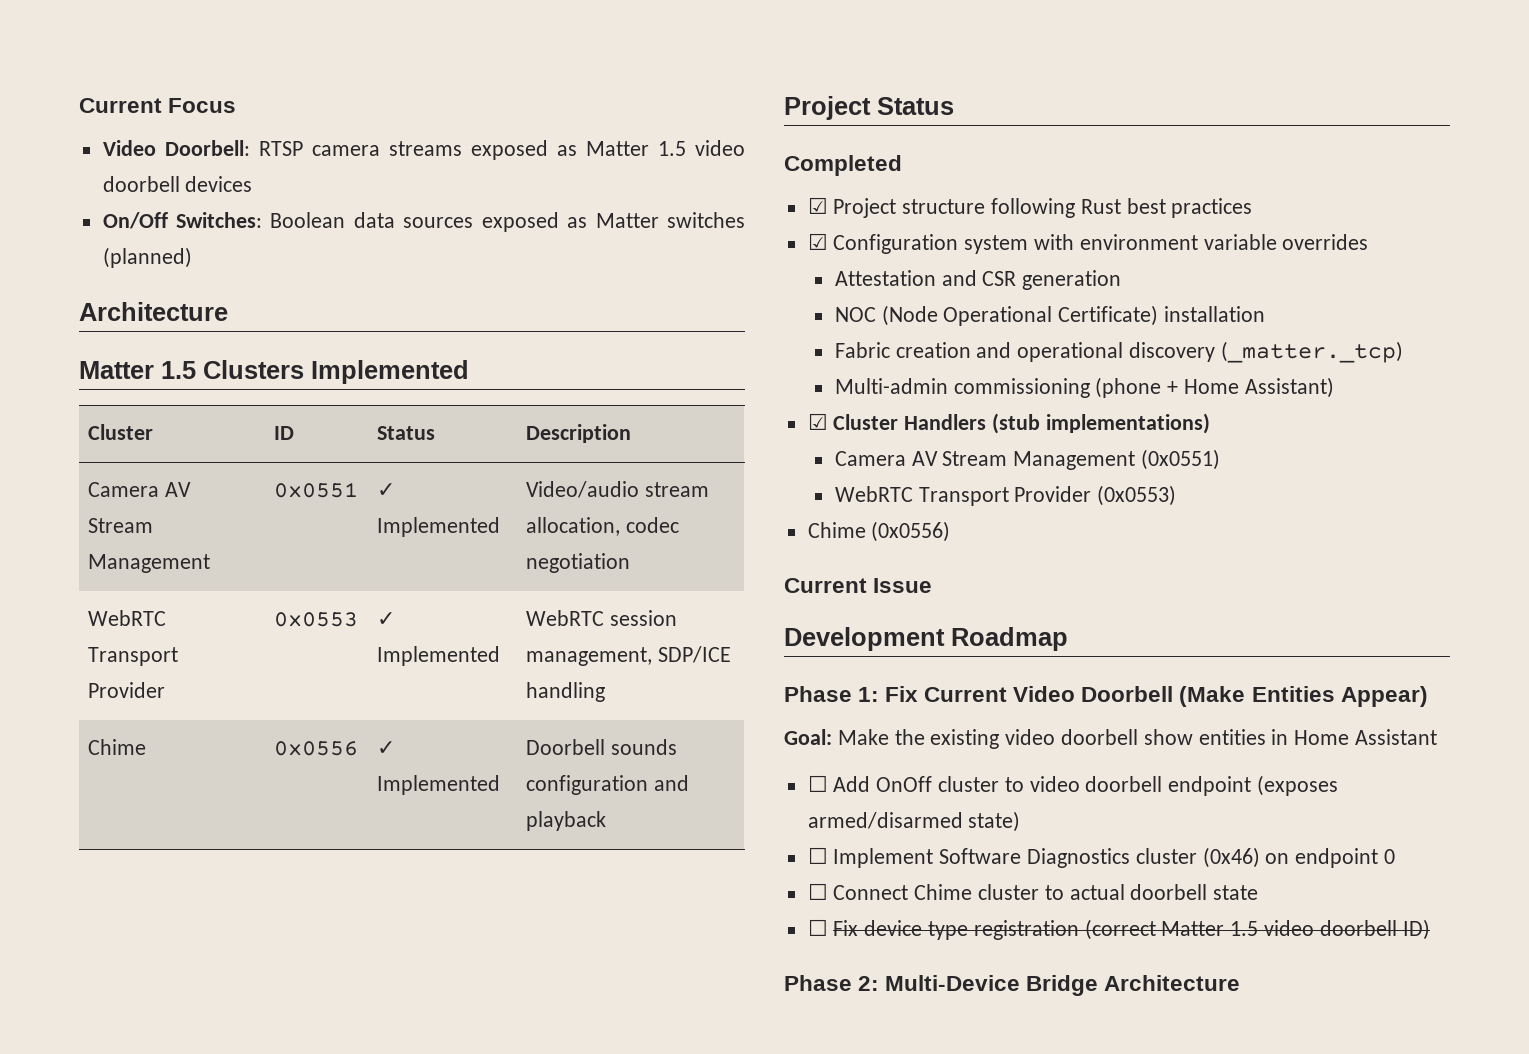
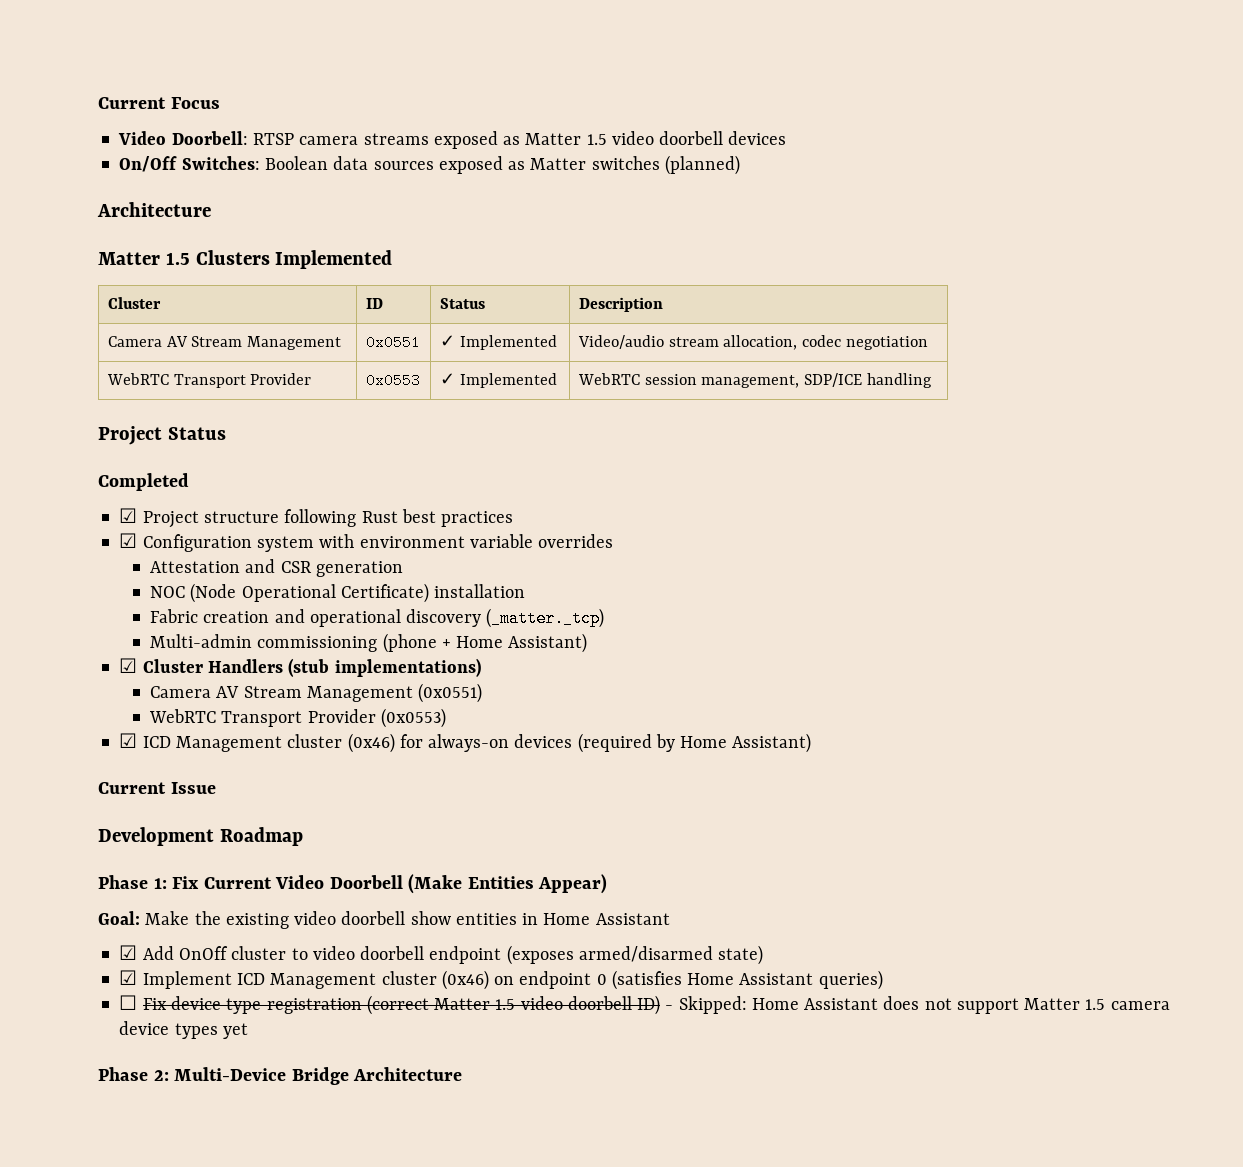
- Chime | 0x0556 | ✓ Implemented | Doorbell sounds configuration and playback
- Chime (0x0556)
+ ☑ ICD Management cluster (0x46) for always-on devices (required by Home Assistant)
- ☐ Add OnOff cluster to video doorbell endpoint (exposes armed/disarmed state)
+ ☑ Add OnOff cluster to video doorbell endpoint (exposes armed/disarmed state)
- ☐ Implement Software Diagnostics cluster (0x46) on endpoint 0
- ☐ Connect Chime cluster to actual doorbell state
+ ☑ Implement ICD Management cluster (0x46) on endpoint 0 (satisfies Home Assistant queries)
- ☐ Fix device type registration (correct Matter 1.5 video doorbell ID)
+ ☐ Fix device type registration (correct Matter 1.5 video doorbell ID) - Skipped: Home Assistant does not support Matter 1.5 camera device types yet

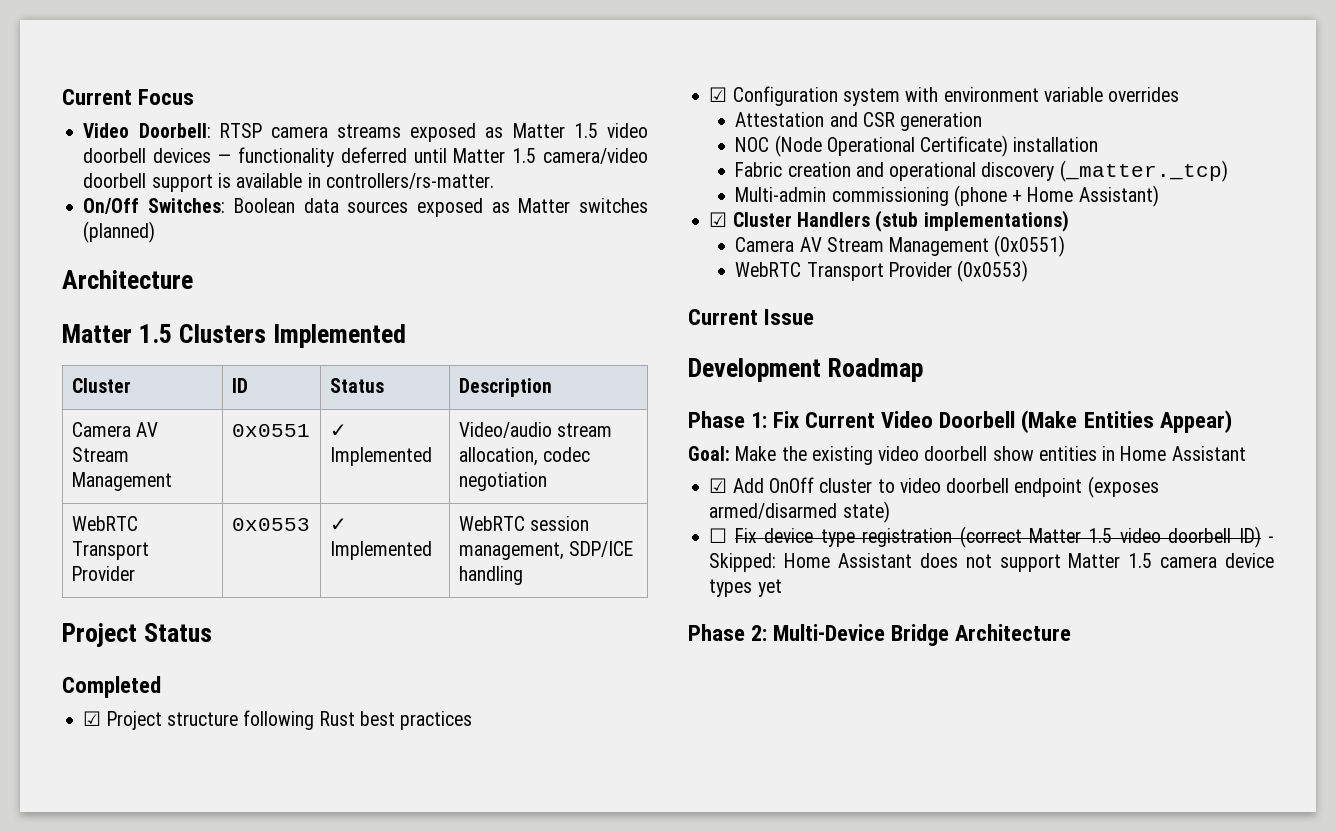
- Video Doorbell: RTSP camera streams exposed as Matter 1.5 video doorbell devices
+ Video Doorbell: RTSP camera streams exposed as Matter 1.5 video doorbell devices — functionality deferred until Matter 1.5 camera/video doorbell support is available in controllers/rs-matter.
- ☑ ICD Management cluster (0x46) for always-on devices (required by Home Assistant)
- ☑ Implement ICD Management cluster (0x46) on endpoint 0 (satisfies Home Assistant queries)

